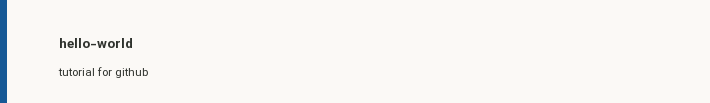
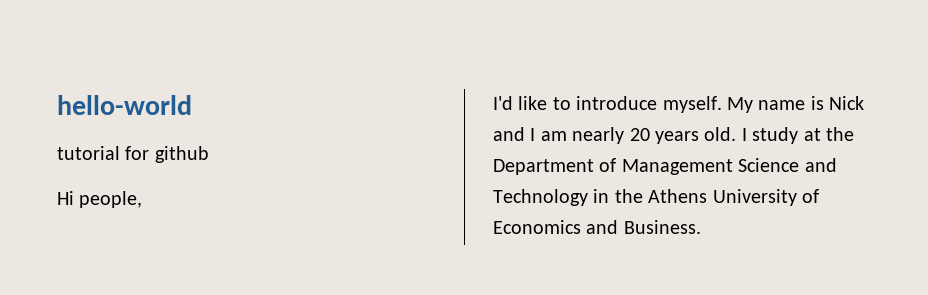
+ Hi people,
+ I'd like to introduce myself. My name is Nick and I am nearly 20 years old. I study at the Department of Management Science and Technology in the Athens University of Economics and Business.

